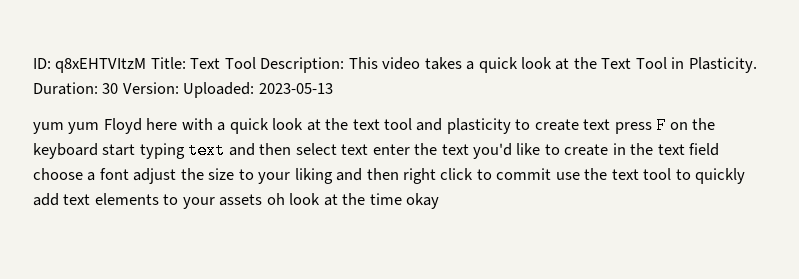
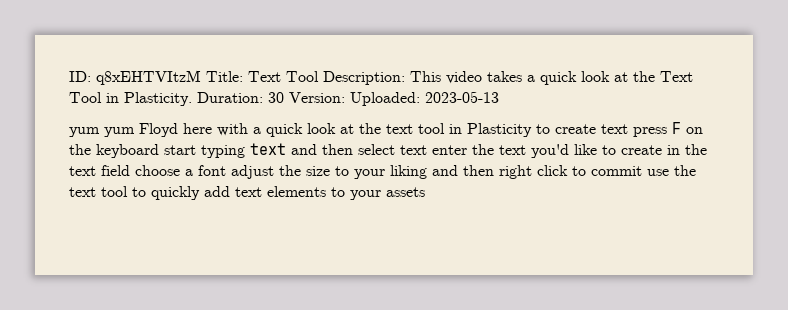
- yum yum Floyd here with a quick look at the text tool and plasticity to create text press F on the keyboard start typing text and then select text enter the text you'd like to create in the text field choose a font adjust the size to your liking and then right click to commit use the text tool to quickly add text elements to your assets oh look at the time okay
+ yum yum Floyd here with a quick look at the text tool in Plasticity to create text press F on the keyboard start typing text and then select text enter the text you'd like to create in the text field choose a font adjust the size to your liking and then right click to commit use the text tool to quickly add text elements to your assets

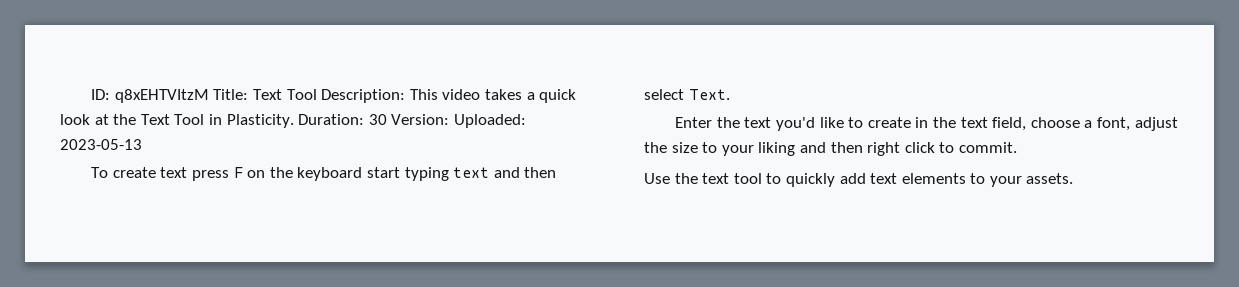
- yum yum Floyd here with a quick look at the text tool in Plasticity to create text press F on the keyboard start typing text and then select text enter the text you'd like to create in the text field choose a font adjust the size to your liking and then right click to commit use the text tool to quickly add text elements to your assets
+ To create text press F on the keyboard start typing text and then select Text.
+ Enter the text you'd like to create in the text field, choose a font, adjust the size to your liking and then right click to commit.
+ Use the text tool to quickly add text elements to your assets.

